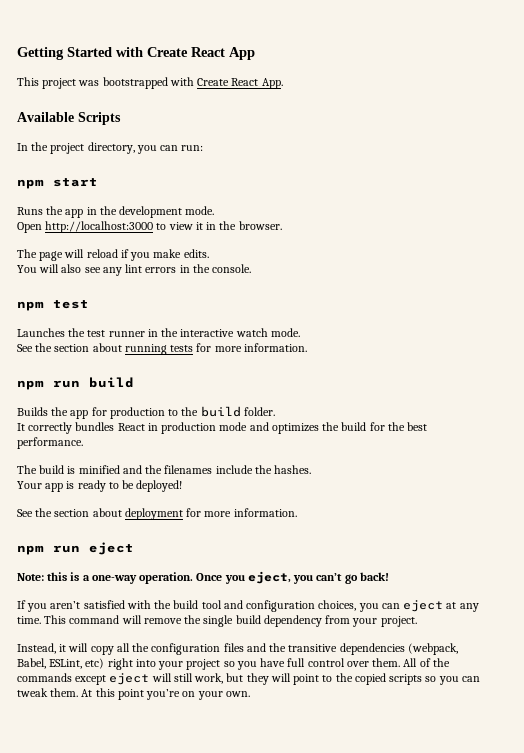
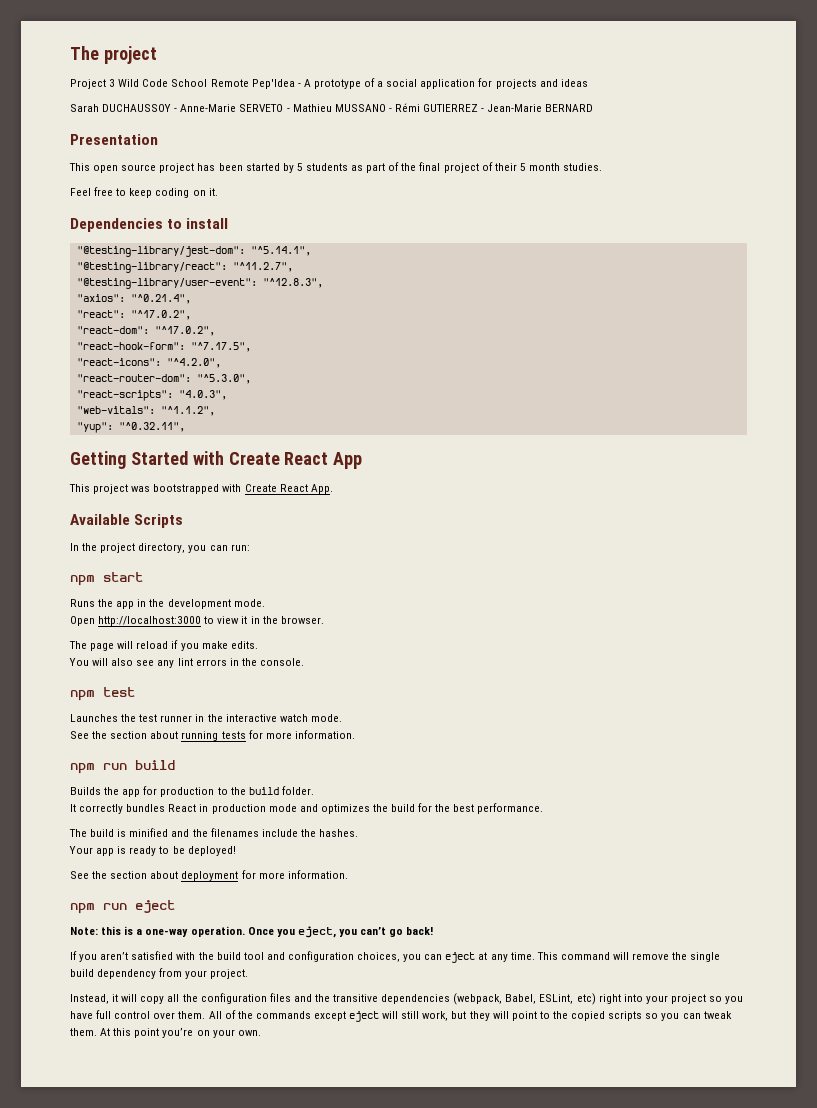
+ The project
+ Project 3 Wild Code School Remote Pep'Idea - A prototype of a social application for projects and ideas
+ Sarah DUCHAUSSOY - Anne-Marie SERVETO - Mathieu MUSSANO - Rémi GUTIERREZ - Jean-Marie BERNARD
+ Presentation
+ This open source project has been started by 5 students as part of the final project of their 5 month studies.
+ Feel free to keep coding on it.
+ Dependencies to install
+ "@testing-library/jest-dom": "^5.14.1",
+ "@testing-library/react": "^11.2.7",
+ "@testing-library/user-event": "^12.8.3",
+ "axios": "^0.21.4",
+ "react": "^17.0.2",
+ "react-dom": "^17.0.2",
+ "react-hook-form": "^7.17.5",
+ "react-icons": "^4.2.0",
+ "react-router-dom": "^5.3.0",
+ "react-scripts": "4.0.3",
+ "web-vitals": "^1.1.2",
+ "yup": "^0.32.11",

